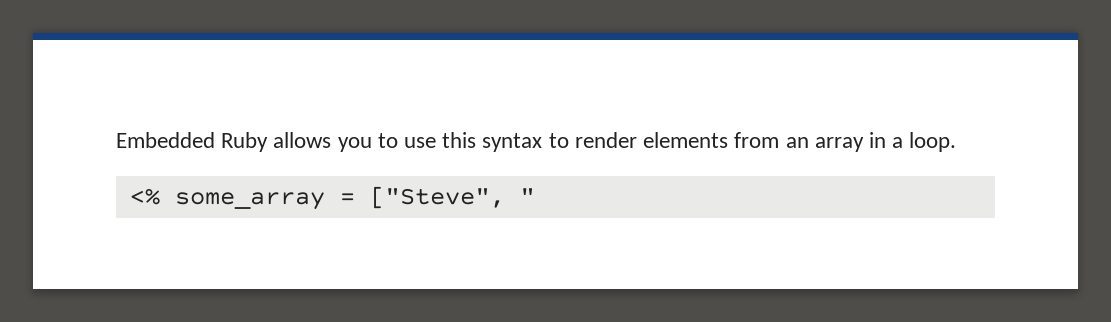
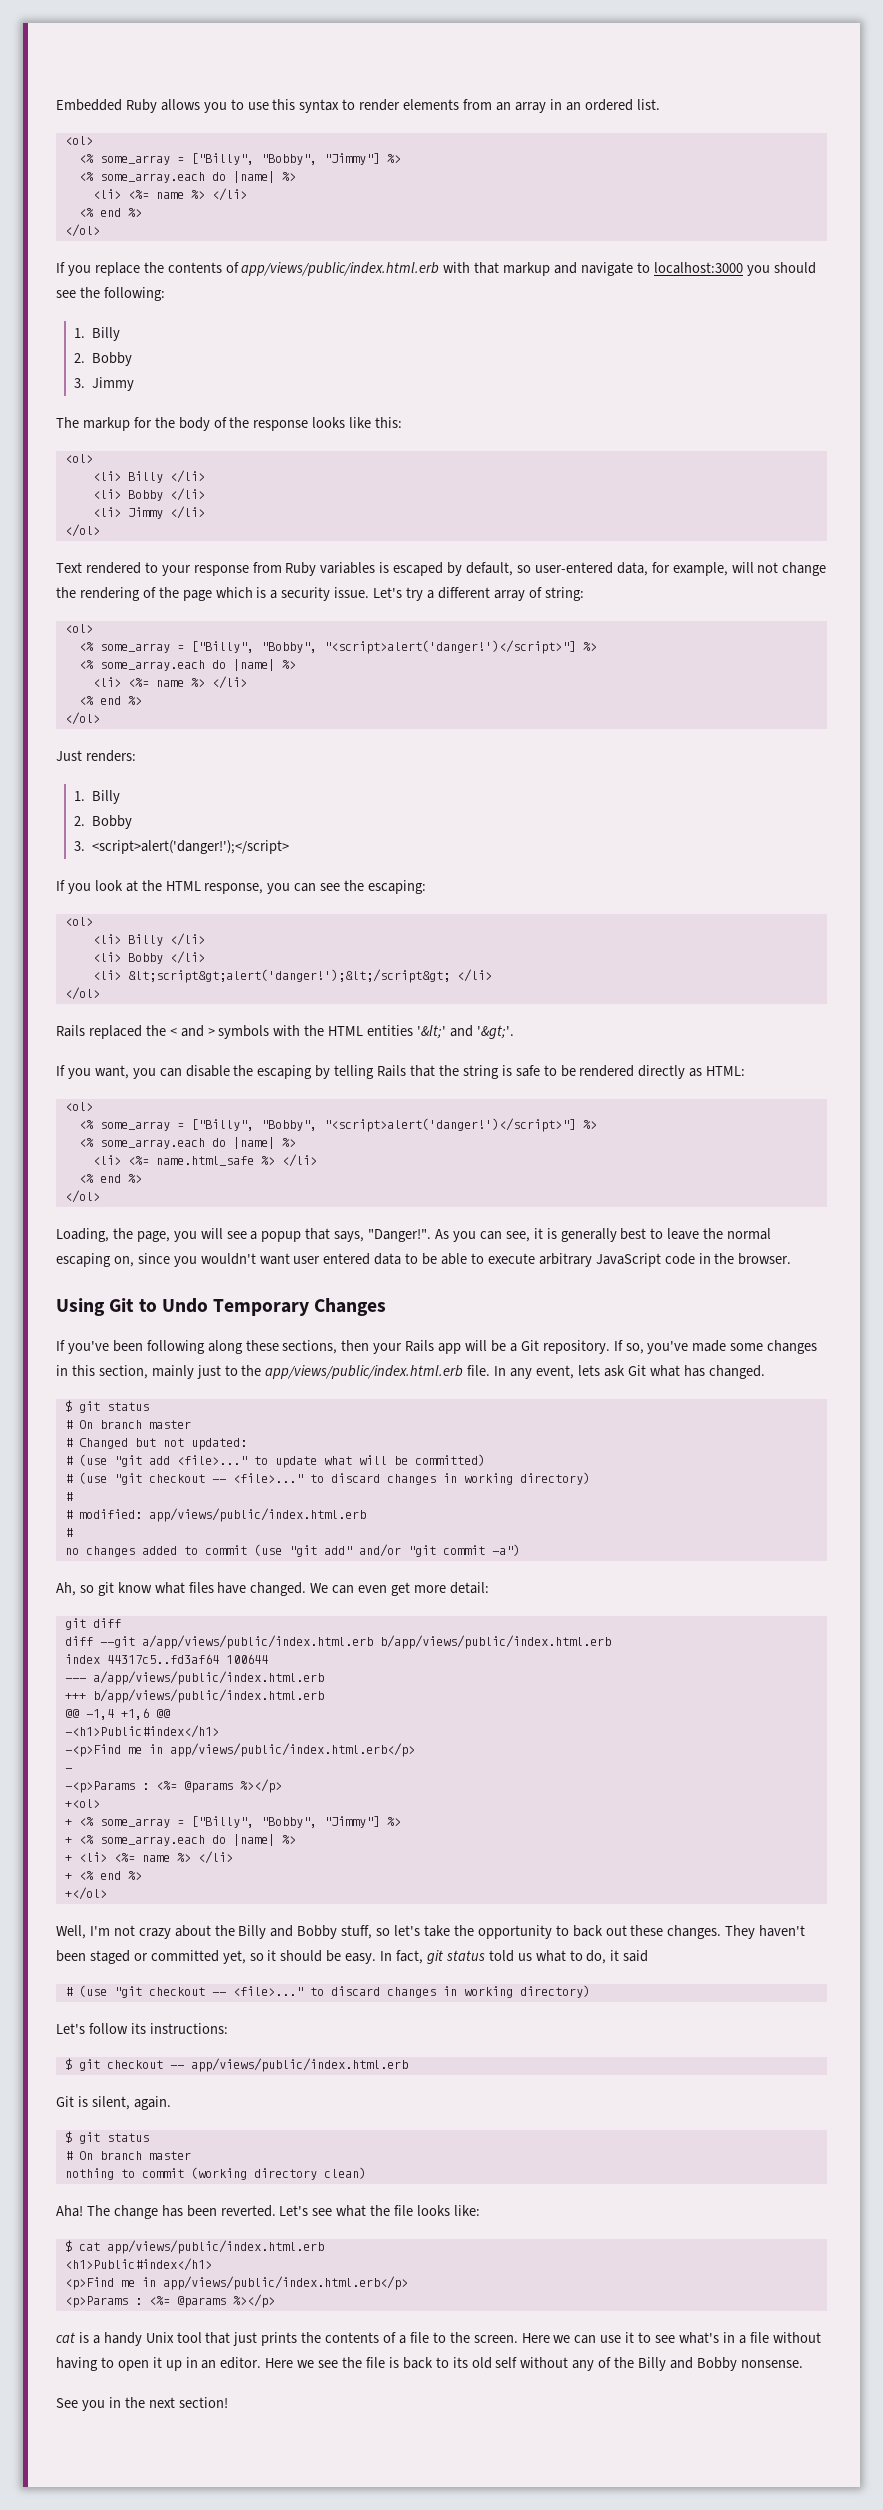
- Embedded Ruby allows you to use this syntax to render elements from an array in a loop.
- <% some_array = ["Steve", "
+ Embedded Ruby allows you to use this syntax to render elements from an array in an ordered list.
+ <ol>
+ <% some_array = ["Billy", "Bobby", "Jimmy"] %>
+ <% some_array.each do |name| %>
+ <li> <%= name %> </li>
+ <% end %>
+ </ol>
+ If you replace the contents of app/views/public/index.html.erb with that markup and navigate to localhost:3000 you should see the following:
+ 1. Billy
+ 2. Bobby
+ 3. Jimmy
+ The markup for the body of the response looks like this:
+ <ol>
+ <li> Billy </li>
+ <li> Bobby </li>
+ <li> Jimmy </li>
+ </ol>
+ Text rendered to your response from Ruby variables is escaped by default, so user-entered data, for example, will not change the rendering of the page which is a security issue. Let's try a different array of string:
+ <ol>
+ <% some_array = ["Billy", "Bobby", "<script>alert('danger!')</script>"] %>
+ <% some_array.each do |name| %>
+ <li> <%= name %> </li>
+ <% end %>
+ </ol>
+ Just renders:
+ 1. Billy
+ 2. Bobby
+ 3. <script>alert('danger!');</script>
+ If you look at the HTML response, you can see the escaping:
+ <ol>
+ <li> Billy </li>
+ <li> Bobby </li>
+ <li> &lt;script&gt;alert('danger!');&lt;/script&gt; </li>
+ </ol>
+ Rails replaced the < and > symbols with the HTML entities '&lt;' and '&gt;'.
+ If you want, you can disable the escaping by telling Rails that the string is safe to be rendered directly as HTML:
+ <ol>
+ <% some_array = ["Billy", "Bobby", "<script>alert('danger!')</script>"] %>
+ <% some_array.each do |name| %>
+ <li> <%= name.html_safe %> </li>
+ <% end %>
+ </ol>
+ Loading, the page, you will see a popup that says, "Danger!". As you can see, it is generally best to leave the normal escaping on, since you wouldn't want user entered data to be able to execute arbitrary JavaScript code in the browser.
+ Using Git to Undo Temporary Changes
+ If you've been following along these sections, then your Rails app will be a Git repository. If so, you've made some changes in this section, mainly just to the app/views/public/index.html.erb file. In any event, lets ask Git what has changed.
+ $ git status
+ # On branch master
+ # Changed but not updated:
+ # (use "git add <file>..." to update what will be committed)
+ # (use "git checkout -- <file>..." to discard changes in working directory)
+ #
+ # modified: app/views/public/index.html.erb
+ #
+ no changes added to commit (use "git add" and/or "git commit -a")
+ Ah, so git know what files have changed. We can even get more detail:
+ git diff
+ diff --git a/app/views/public/index.html.erb b/app/views/public/index.html.erb
+ index 44317c5..fd3af64 100644
+ --- a/app/views/public/index.html.erb
+ +++ b/app/views/public/index.html.erb
+ @@ -1,4 +1,6 @@
+ -<h1>Public#index</h1>
+ -<p>Find me in app/views/public/index.html.erb</p>
+ -
+ -<p>Params : <%= @params %></p>
+ +<ol>
+ + <% some_array = ["Billy", "Bobby", "Jimmy"] %>
+ + <% some_array.each do |name| %>
+ + <li> <%= name %> </li>
+ + <% end %>
+ +</ol>
+ Well, I'm not crazy about the Billy and Bobby stuff, so let's take the opportunity to back out these changes. They haven't been staged or committed yet, so it should be easy. In fact, git status told us what to do, it said
+ # (use "git checkout -- <file>..." to discard changes in working directory)
+ Let's follow its instructions:
+ $ git checkout -- app/views/public/index.html.erb
+ Git is silent, again.
+ $ git status
+ # On branch master
+ nothing to commit (working directory clean)
+ Aha! The change has been reverted. Let's see what the file looks like:
+ $ cat app/views/public/index.html.erb
+ <h1>Public#index</h1>
+ <p>Find me in app/views/public/index.html.erb</p>
+ <p>Params : <%= @params %></p>
+ cat is a handy Unix tool that just prints the contents of a file to the screen. Here we can use it to see what's in a file without having to open it up in an editor. Here we see the file is back to its old self without any of the Billy and Bobby nonsense.
+ See you in the next section!

